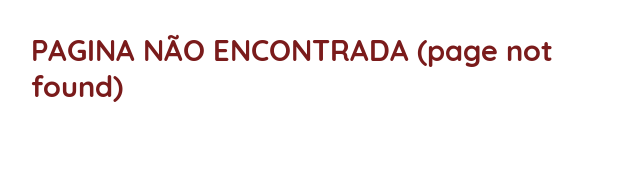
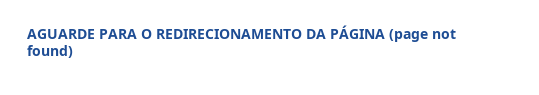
- PAGINA NÃO ENCONTRADA (page not found)
+ AGUARDE PARA O REDIRECIONAMENTO DA PÁGINA (page not found)

